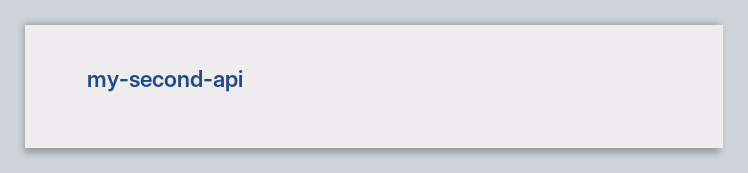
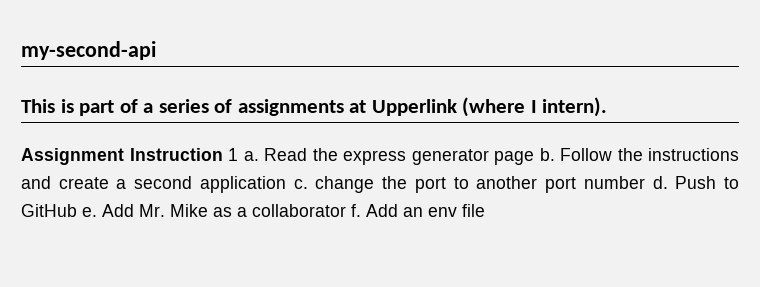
+ This is part of a series of assignments at Upperlink (where I intern).
+ Assignment Instruction 1 a. Read the express generator page b. Follow the instructions and create a second application c. change the port to another port number d. Push to GitHub e. Add Mr. Mike as a collaborator f. Add an env file

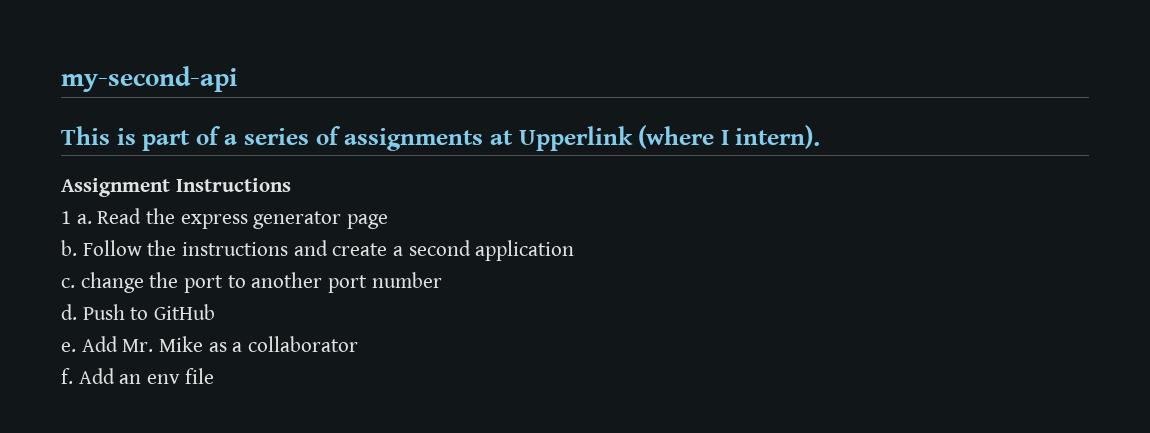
- Assignment Instruction 1 a.
+ Assignment Instructions
+ 1 a.
- Read the express generator page b.
+ Read the express generator page
+ b.
- Follow the instructions and create a second application c. change the port to another port number d.
+ Follow the instructions and create a second application
+ c. change the port to another port number
+ d.
- Push to GitHub e.
+ Push to GitHub
+ e.
- Add Mr. Mike as a collaborator f.
+ Add Mr. Mike as a collaborator
+ f.

